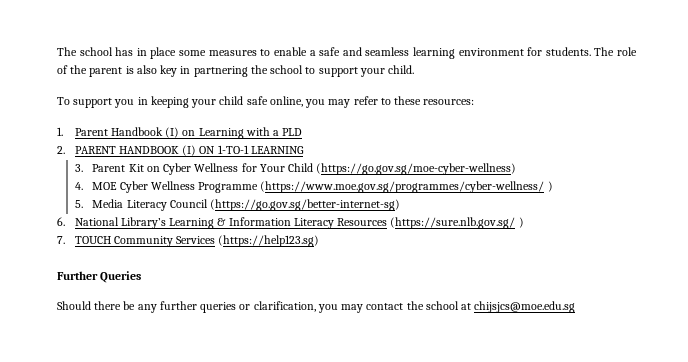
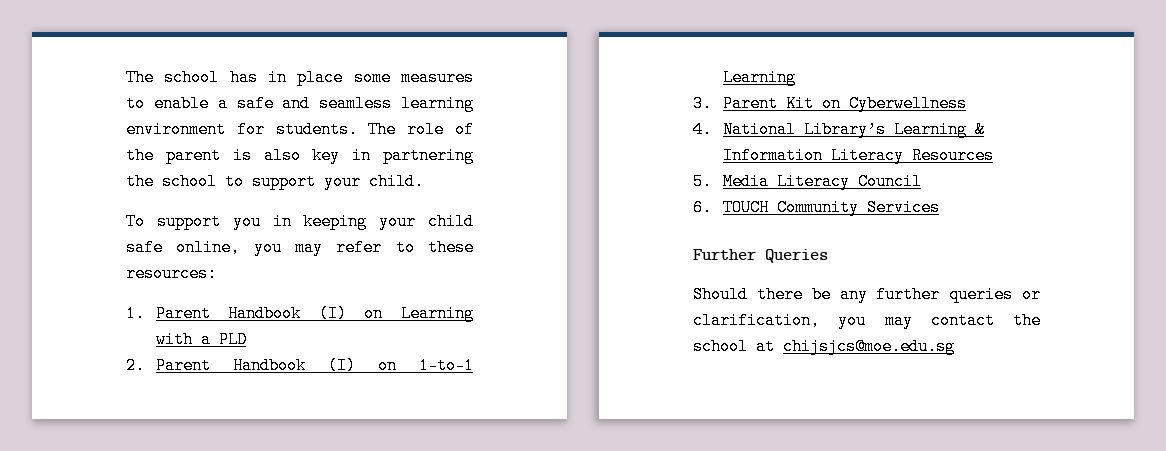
- 2. PARENT HANDBOOK (I) ON 1-TO-1 LEARNING
- 3. Parent Kit on Cyber Wellness for Your Child (https://go.gov.sg/moe-cyber-wellness)
- 4. MOE Cyber Wellness Programme (https://www.moe.gov.sg/programmes/cyber-wellness/ )
- 5. Media Literacy Council (https://go.gov.sg/better-internet-sg)
- 6. National Library’s Learning & Information Literacy Resources (https://sure.nlb.gov.sg/ )
- 7. TOUCH Community Services (https://help123.sg)
+ 2. Parent Handbook (I) on 1-to-1 Learning
+ 3. Parent Kit on Cyberwellness
+ 4. National Library’s Learning & Information Literacy Resources
+ 5. Media Literacy Council
+ 6. TOUCH Community Services

